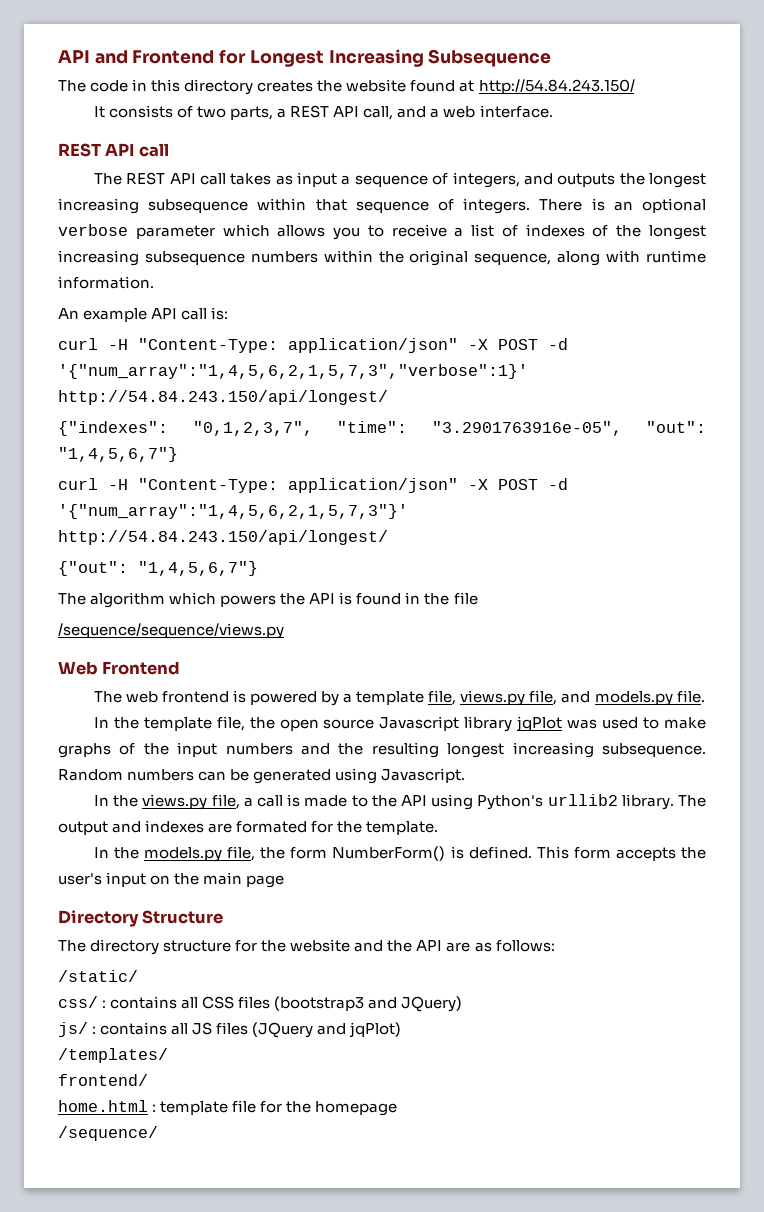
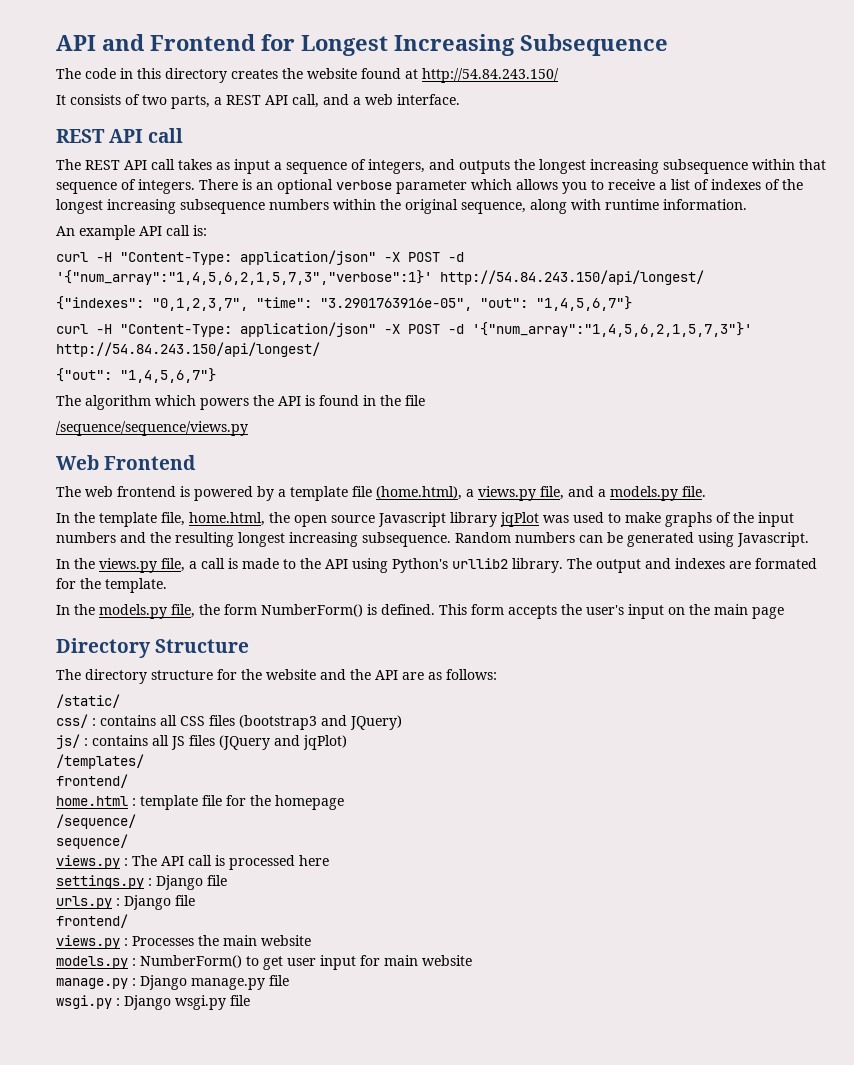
- The web frontend is powered by a template file, views.py file, and models.py file.
+ The web frontend is powered by a template file (home.html), a views.py file, and a models.py file.
- In the template file, the open source Javascript library jqPlot was used to make graphs of the input numbers and the resulting longest increasing subsequence.
+ In the template file, home.html, the open source Javascript library jqPlot was used to make graphs of the input numbers and the resulting longest increasing subsequence.
+ sequence/
+ views.py : The API call is processed here
+ settings.py : Django file
+ urls.py : Django file
+ frontend/
+ views.py : Processes the main website
+ models.py : NumberForm() to get user input for main website
+ manage.py : Django manage.py file
+ wsgi.py : Django wsgi.py file

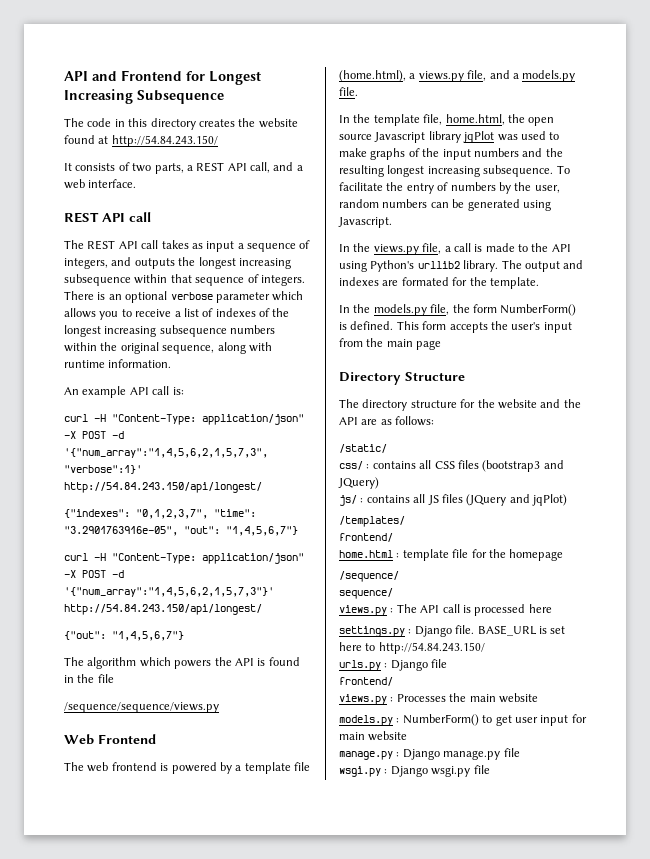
- Random numbers can be generated using Javascript.
+ To facilitate the entry of numbers by the user, random numbers can be generated using Javascript.
- This form accepts the user's input on the main page
+ This form accepts the user's input from the main page
- settings.py : Django file
+ settings.py : Django file. BASE_URL is set here to http://54.84.243.150/

